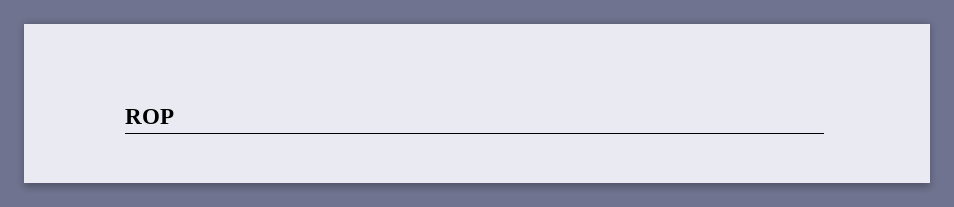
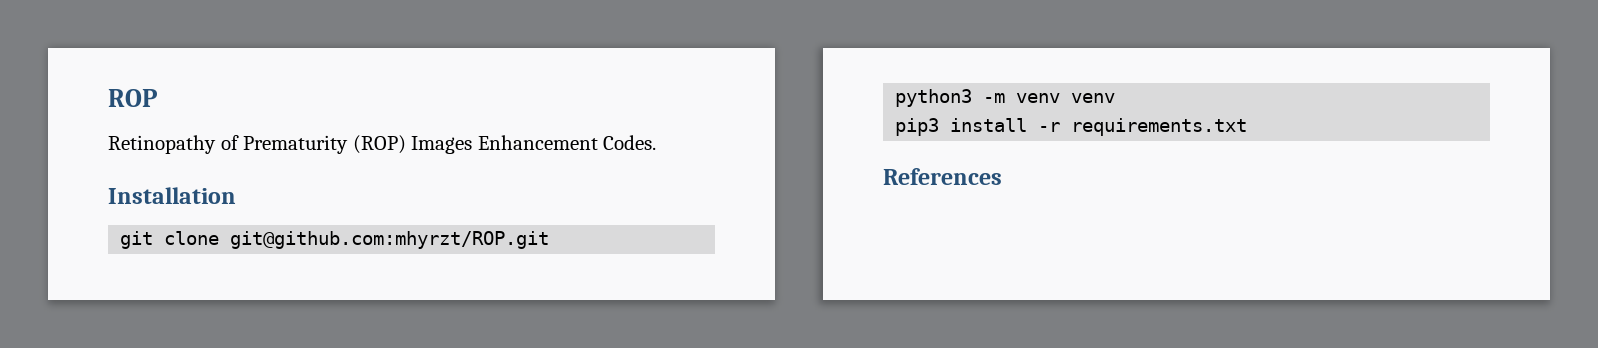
+ Retinopathy of Prematurity (ROP) Images Enhancement Codes.
+ Installation
+ git clone git@github.com:mhyrzt/ROP.git
+ python3 -m venv venv
+ pip3 install -r requirements.txt
+ References

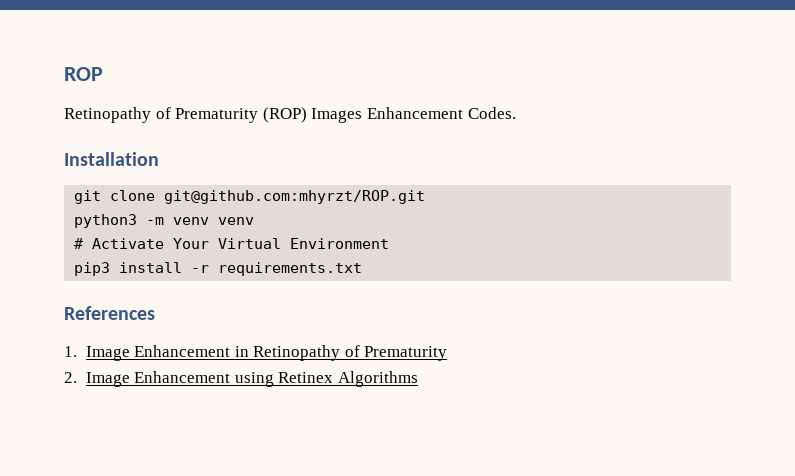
+ # Activate Your Virtual Environment
+ 1. Image Enhancement in Retinopathy of Prematurity
+ 2. Image Enhancement using Retinex Algorithms

